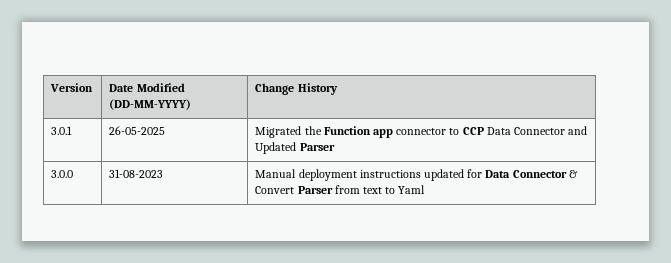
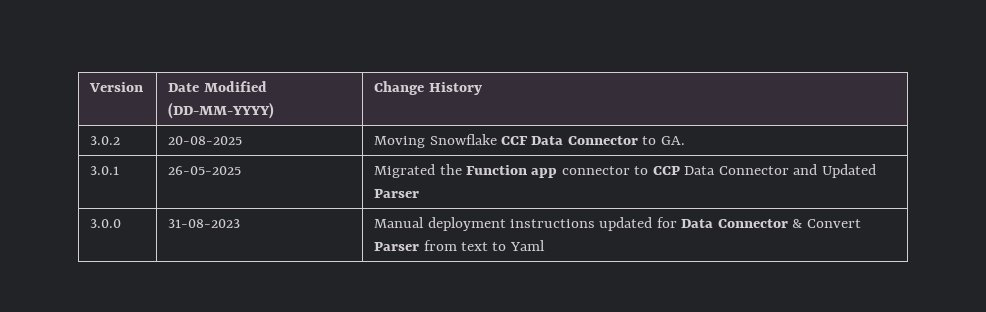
+ 3.0.2 | 20-08-2025 | Moving Snowflake CCF Data Connector to GA.

